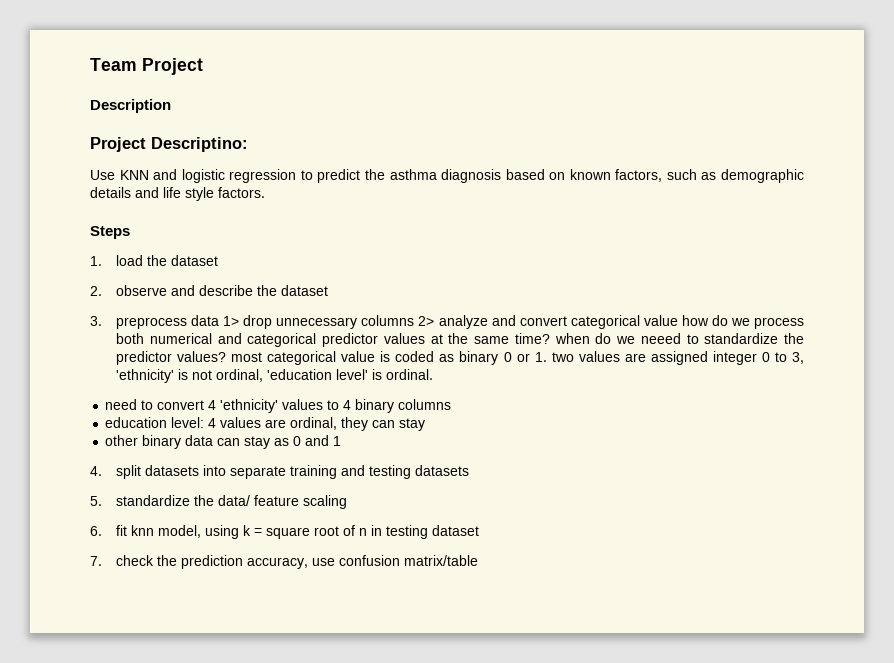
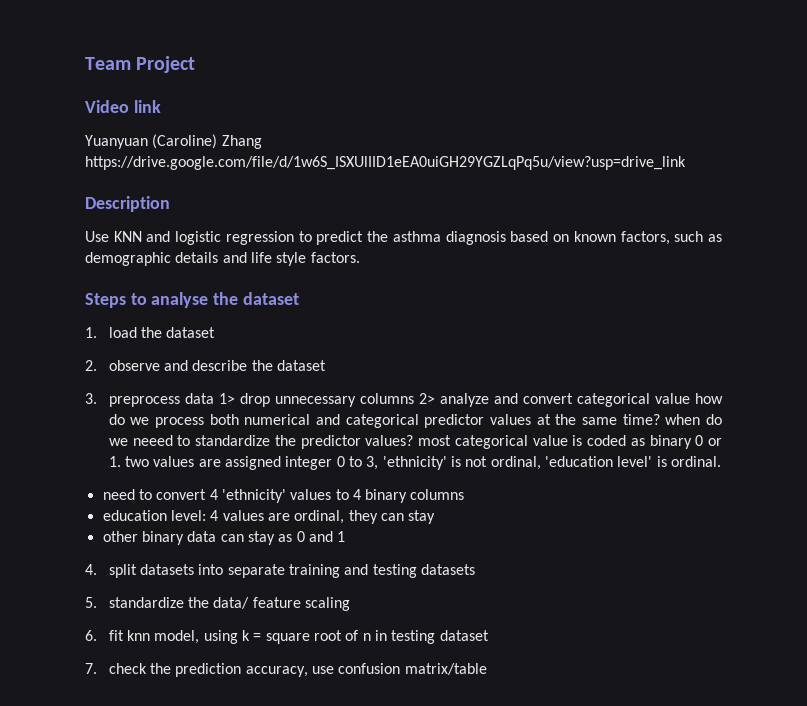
+ Video link
+ Yuanyuan (Caroline) Zhang https://drive.google.com/file/d/1w6S_ISXUlIID1eEA0uiGH29YGZLqPq5u/view?usp=drive_link
- Project Descriptino:
- Steps
+ Steps to analyse the dataset

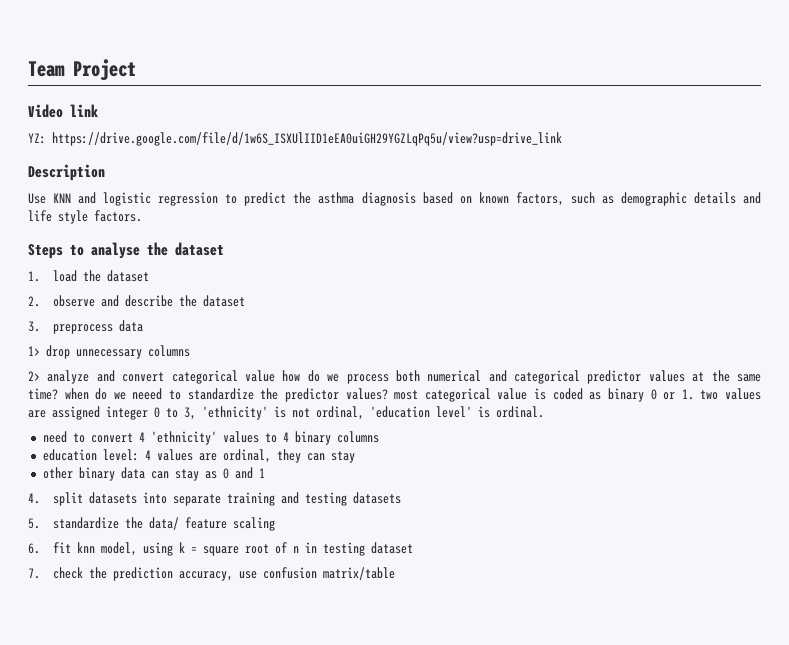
- Yuanyuan (Caroline) Zhang https://drive.google.com/file/d/1w6S_ISXUlIID1eEA0uiGH29YGZLqPq5u/view?usp=drive_link
+ YZ: https://drive.google.com/file/d/1w6S_ISXUlIID1eEA0uiGH29YGZLqPq5u/view?usp=drive_link
- 3. preprocess data 1> drop unnecessary columns 2> analyze and convert categorical value how do we process both numerical and categorical predictor values at the same time? when do we neeed to standardize the predictor values? most categorical value is coded as binary 0 or 1. two values are assigned integer 0 to 3, 'ethnicity' is not ordinal, 'education level' is ordinal.
+ 3. preprocess data
+ 1> drop unnecessary columns
+ 2> analyze and convert categorical value how do we process both numerical and categorical predictor values at the same time? when do we neeed to standardize the predictor values? most categorical value is coded as binary 0 or 1. two values are assigned integer 0 to 3, 'ethnicity' is not ordinal, 'education level' is ordinal.

